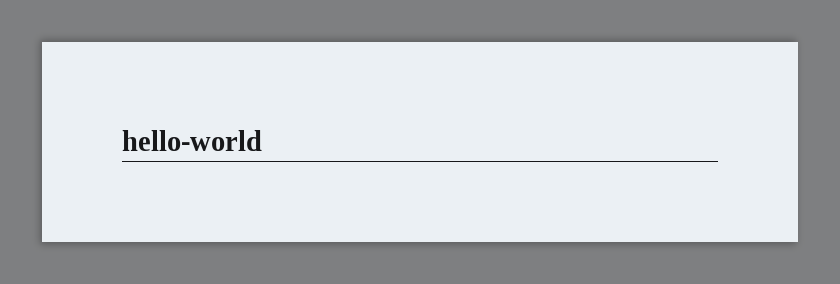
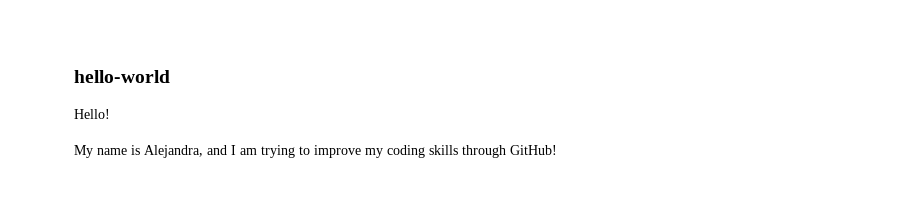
+ Hello!
+ My name is Alejandra, and I am trying to improve my coding skills through GitHub!

